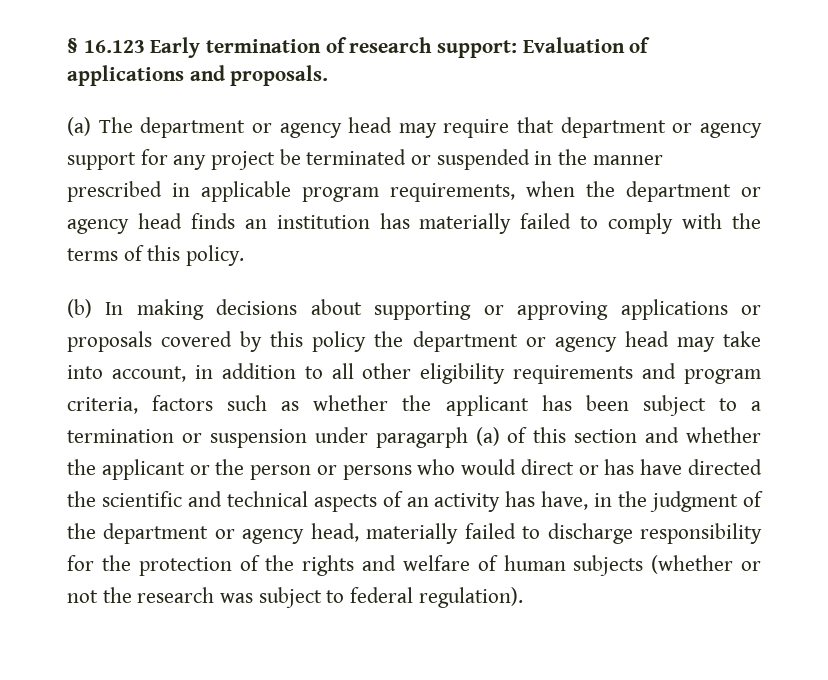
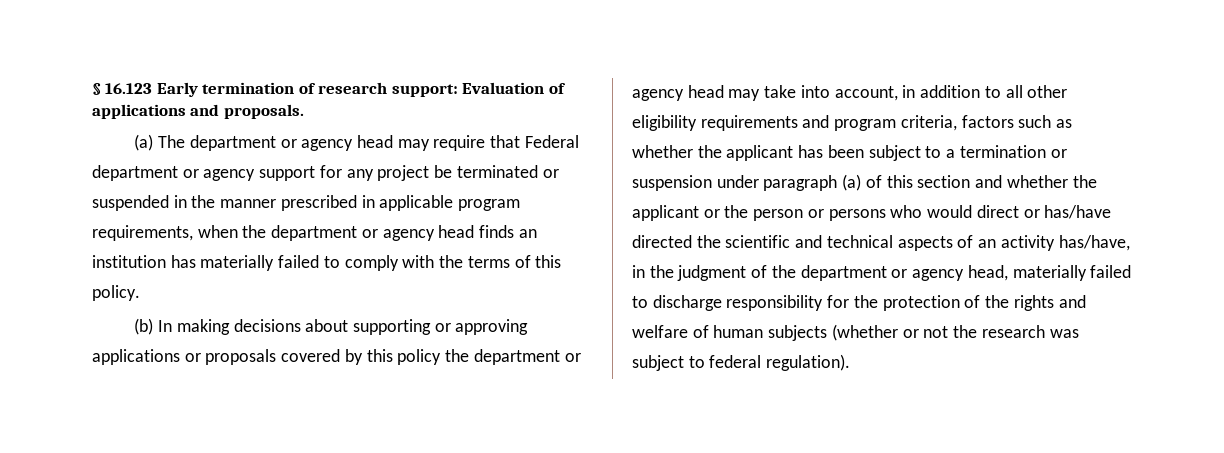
- (a) The department or agency head may require that department or agency support for any project be terminated or suspended in the manner prescribed in applicable program requirements, when the department or agency head finds an institution has materially failed to comply with the terms of this policy.
+ (a) The department or agency head may require that Federal department or agency support for any project be terminated or suspended in the manner prescribed in applicable program requirements, when the department or agency head finds an institution has materially failed to comply with the terms of this policy.
- (b) In making decisions about supporting or approving applications or proposals covered by this policy the department or agency head may take into account, in addition to all other eligibility requirements and program criteria, factors such as whether the applicant has been subject to a termination or suspension under paragarph (a) of this section and whether the applicant or the person or persons who would direct or has have directed the scientific and technical aspects of an activity has have, in the judgment of the department or agency head, materially failed to discharge responsibility for the protection of the rights and welfare of human subjects (whether or not the research was subject to federal regulation).
+ (b) In making decisions about supporting or approving applications or proposals covered by this policy the department or agency head may take into account, in addition to all other eligibility requirements and program criteria, factors such as whether the applicant has been subject to a termination or suspension under paragraph (a) of this section and whether the applicant or the person or persons who would direct or has/have directed the scientific and technical aspects of an activity has/have, in the judgment of the department or agency head, materially failed to discharge responsibility for the protection of the rights and welfare of human subjects (whether or not the research was subject to federal regulation).

